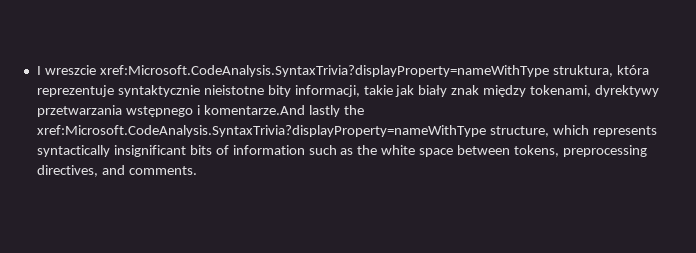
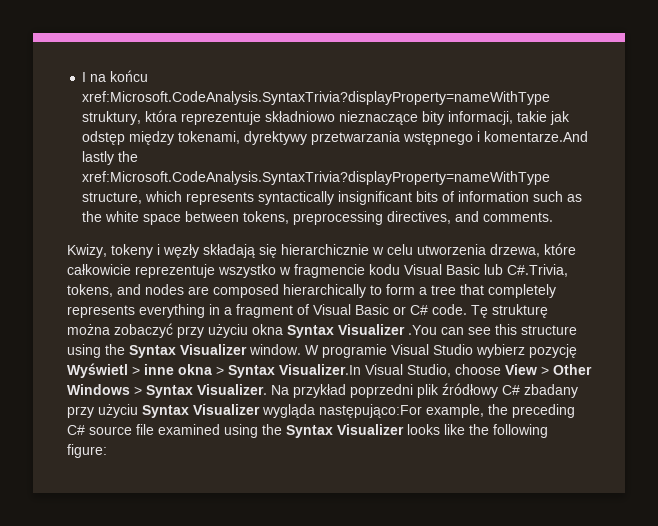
- I wreszcie xref:Microsoft.CodeAnalysis.SyntaxTrivia?displayProperty=nameWithType struktura, która reprezentuje syntaktycznie nieistotne bity informacji, takie jak biały znak między tokenami, dyrektywy przetwarzania wstępnego i komentarze.And lastly the xref:Microsoft.CodeAnalysis.SyntaxTrivia?displayProperty=nameWithType structure, which represents syntactically insignificant bits of information such as the white space between tokens, preprocessing directives, and comments.
+ I na końcu xref:Microsoft.CodeAnalysis.SyntaxTrivia?displayProperty=nameWithType struktury, która reprezentuje składniowo nieznaczące bity informacji, takie jak odstęp między tokenami, dyrektywy przetwarzania wstępnego i komentarze.And lastly the xref:Microsoft.CodeAnalysis.SyntaxTrivia?displayProperty=nameWithType structure, which represents syntactically insignificant bits of information such as the white space between tokens, preprocessing directives, and comments.
+ Kwizy, tokeny i węzły składają się hierarchicznie w celu utworzenia drzewa, które całkowicie reprezentuje wszystko w fragmencie kodu Visual Basic lub C#.Trivia, tokens, and nodes are composed hierarchically to form a tree that completely represents everything in a fragment of Visual Basic or C# code. Tę strukturę można zobaczyć przy użyciu okna Syntax Visualizer .You can see this structure using the Syntax Visualizer window. W programie Visual Studio wybierz pozycję Wyświetl > inne okna > Syntax Visualizer.In Visual Studio, choose View > Other Windows > Syntax Visualizer. Na przykład poprzedni plik źródłowy C# zbadany przy użyciu Syntax Visualizer wygląda następująco:For example, the preceding C# source file examined using the Syntax Visualizer looks like the following figure:

